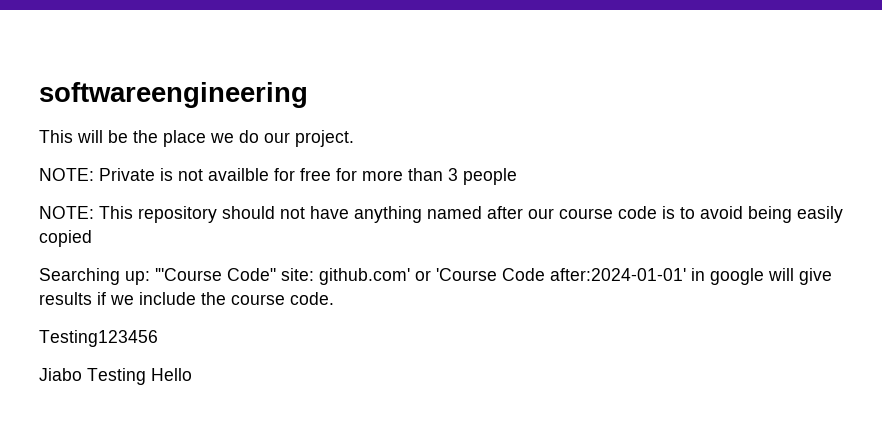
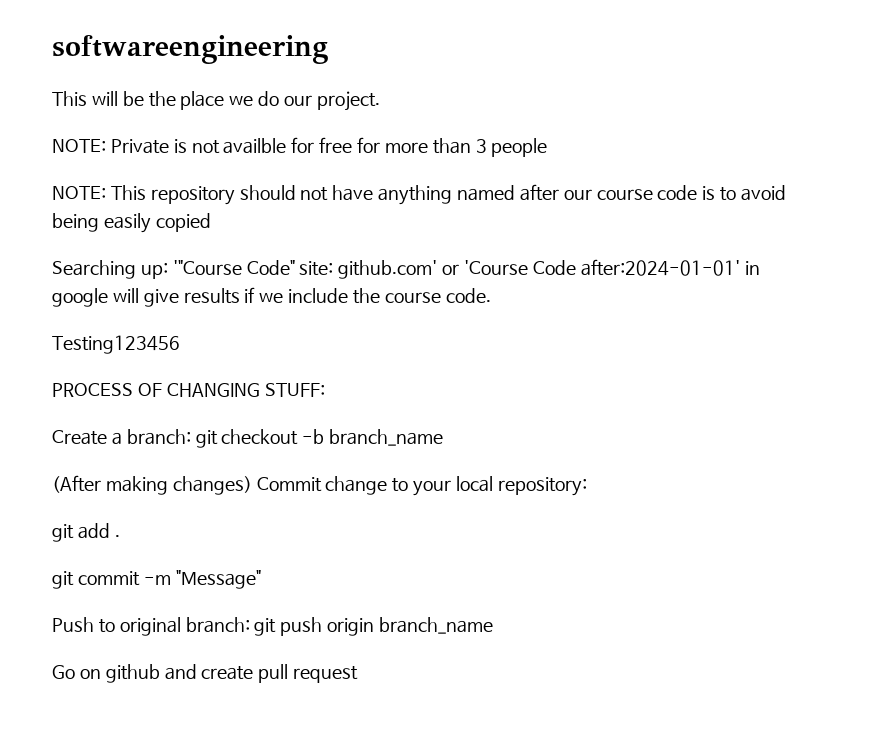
- Jiabo Testing Hello
+ PROCESS OF CHANGING STUFF:
+ Create a branch: git checkout -b branch_name
+ (After making changes) Commit change to your local repository:
+ git add .
+ git commit -m "Message"
+ Push to original branch: git push origin branch_name
+ Go on github and create pull request

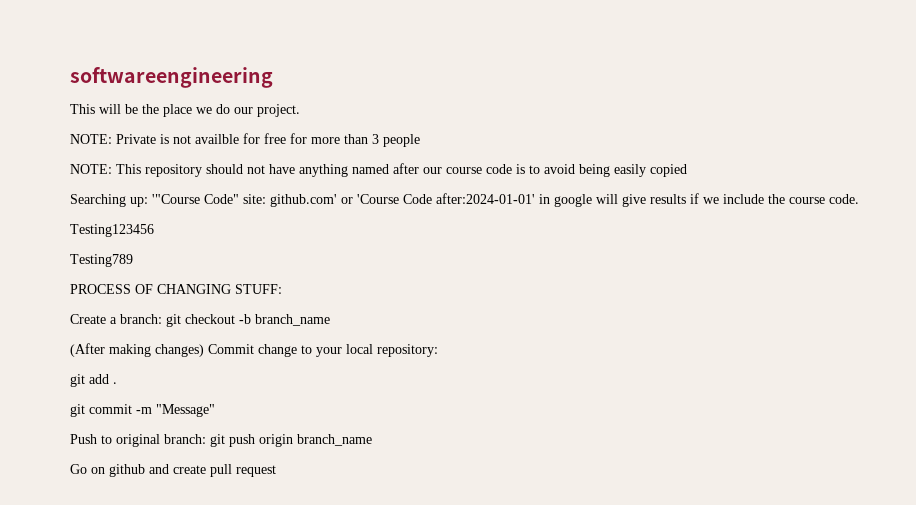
+ Testing789

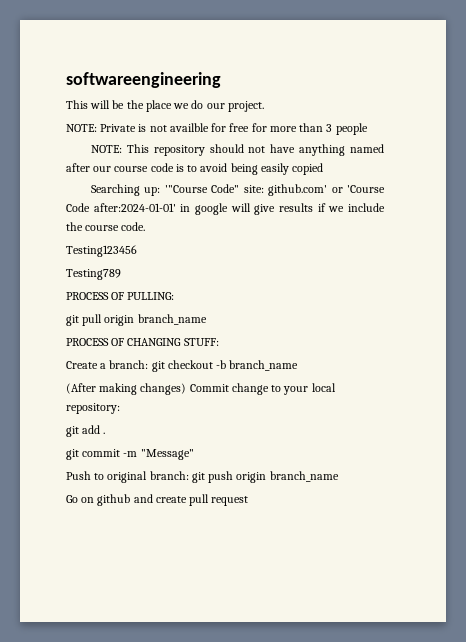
+ PROCESS OF PULLING:
+ git pull origin branch_name

